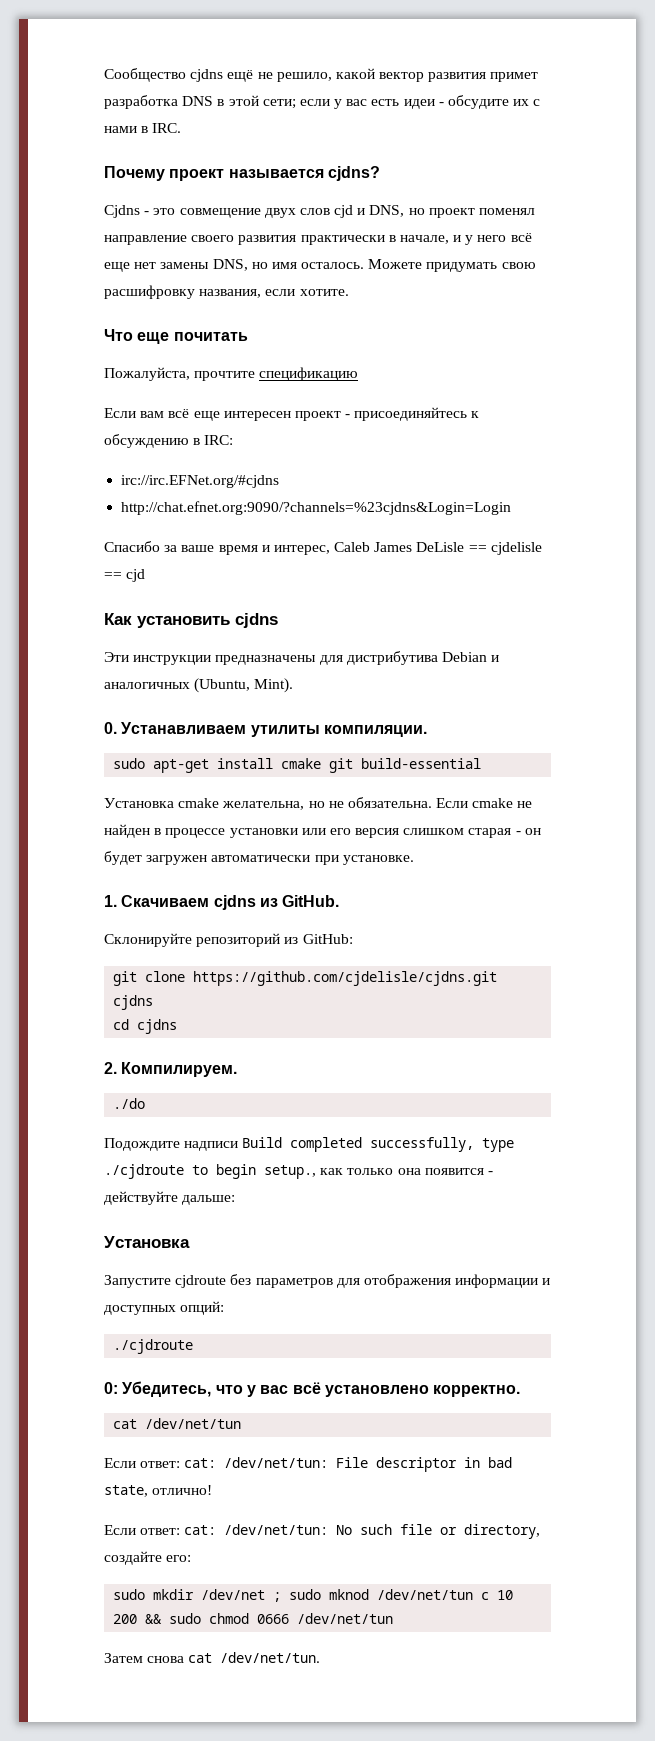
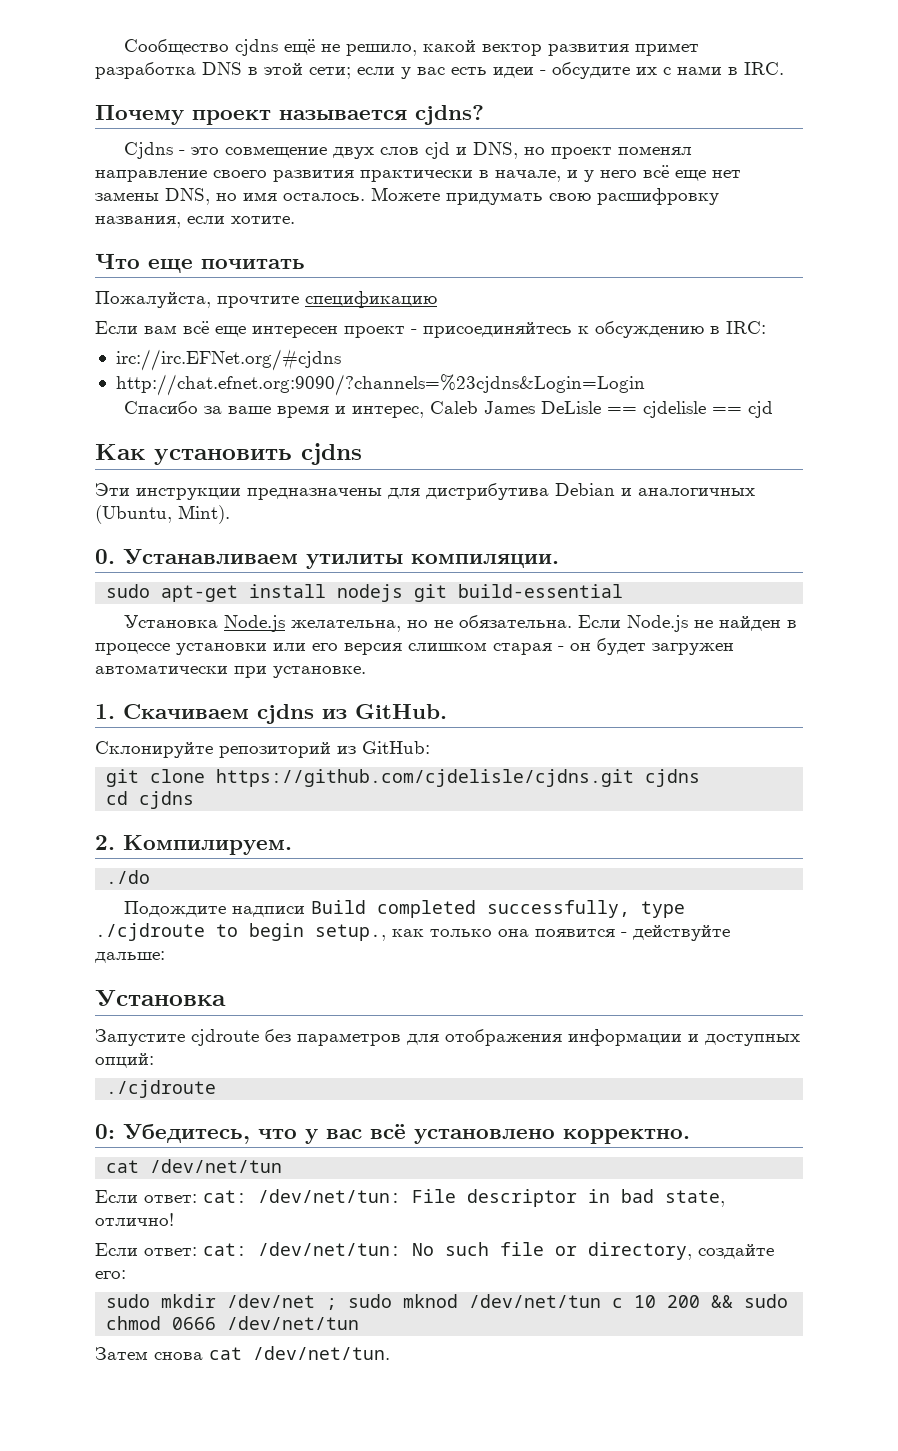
- sudo apt-get install cmake git build-essential
+ sudo apt-get install nodejs git build-essential
- Установка cmake желательна, но не обязательна.
+ Установка Node.js желательна, но не обязательна.
- Если cmake не найден в процессе установки или его версия слишком старая - он будет загружен автоматически при установке.
+ Если Node.js не найден в процессе установки или его версия слишком старая - он будет загружен автоматически при установке.

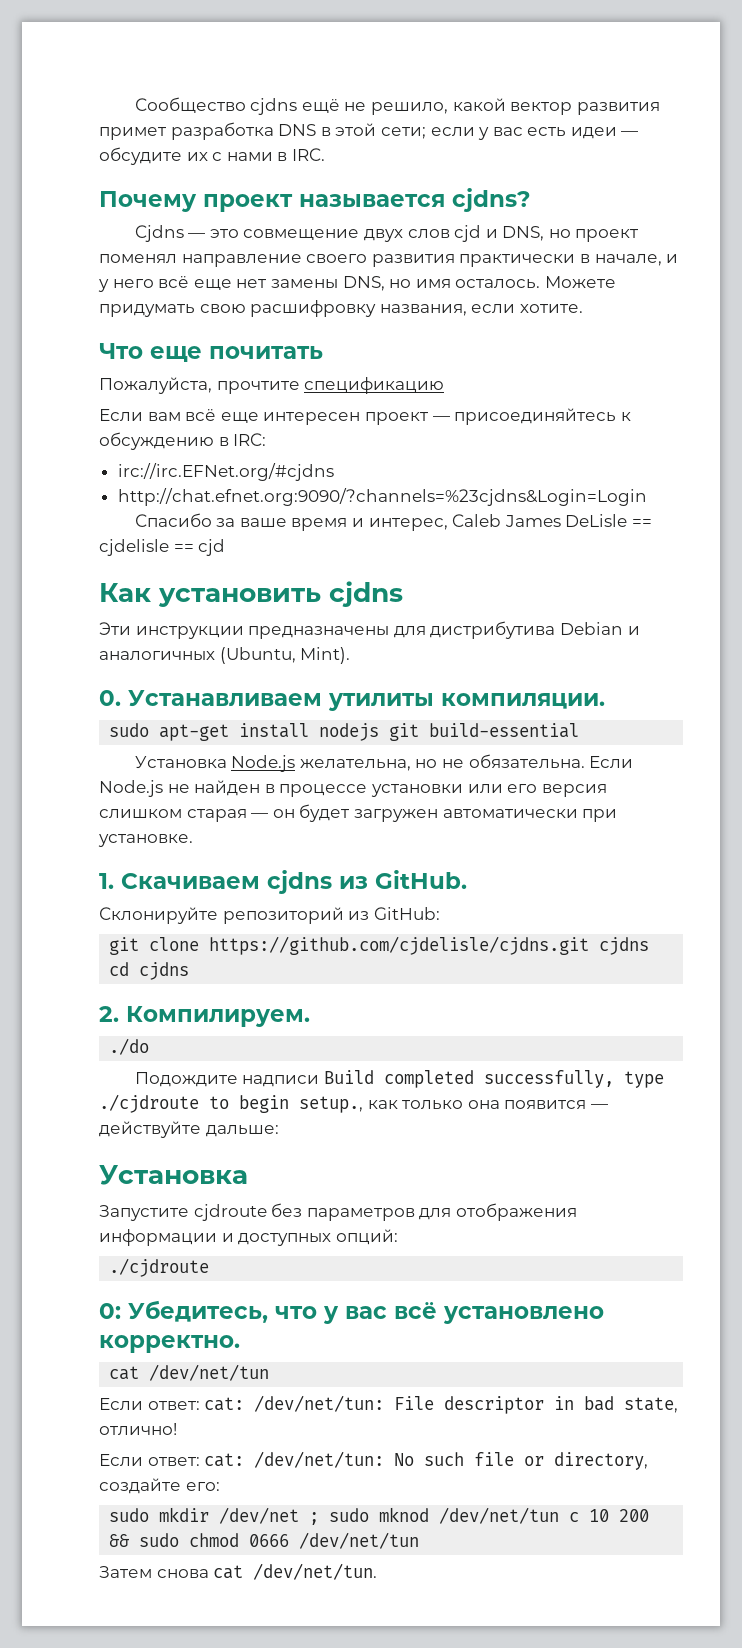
- Сообщество cjdns ещё не решило, какой вектор развития примет разработка DNS в этой сети; если у вас есть идеи - обсудите их с нами в IRC.
+ Сообщество cjdns ещё не решило, какой вектор развития примет разработка DNS в этой сети; если у вас есть идеи — обсудите их с нами в IRC.
- Cjdns - это совмещение двух слов cjd и DNS, но проект поменял направление своего развития практически в начале, и у него всё еще нет замены DNS, но имя осталось.
+ Cjdns — это совмещение двух слов cjd и DNS, но проект поменял направление своего развития практически в начале, и у него всё еще нет замены DNS, но имя осталось.
- Если вам всё еще интересен проект - присоединяйтесь к обсуждению в IRC:
+ Если вам всё еще интересен проект — присоединяйтесь к обсуждению в IRC:
- Если Node.js не найден в процессе установки или его версия слишком старая - он будет загружен автоматически при установке.
+ Если Node.js не найден в процессе установки или его версия слишком старая — он будет загружен автоматически при установке.
- Подождите надписи Build completed successfully, type ./cjdroute to begin setup., как только она появится - действуйте дальше:
+ Подождите надписи Build completed successfully, type ./cjdroute to begin setup., как только она появится — действуйте дальше:

